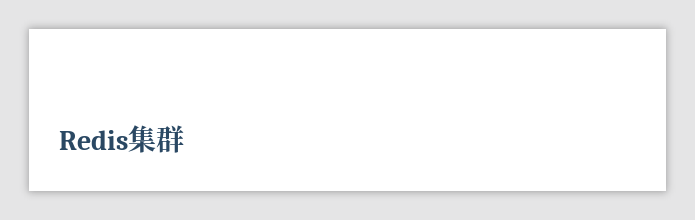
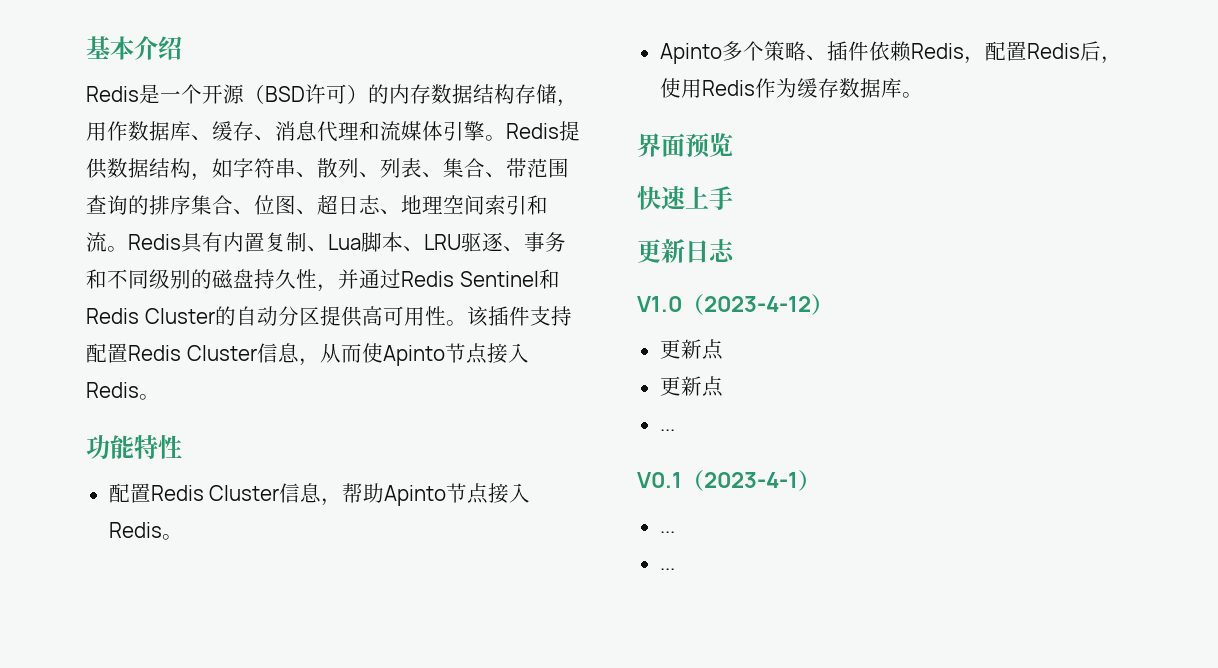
- Redis集群
+ 基本介绍
+ Redis是一个开源（BSD许可）的内存数据结构存储，用作数据库、缓存、消息代理和流媒体引擎。Redis提供数据结构，如字符串、散列、列表、集合、带范围查询的排序集合、位图、超日志、地理空间索引和流。Redis具有内置复制、Lua脚本、LRU驱逐、事务和不同级别的磁盘持久性，并通过Redis Sentinel和Redis Cluster的自动分区提供高可用性。该插件支持配置Redis Cluster信息，从而使Apinto节点接入Redis。
+ 功能特性
+ 配置Redis Cluster信息，帮助Apinto节点接入Redis。
+ Apinto多个策略、插件依赖Redis，配置Redis后，使用Redis作为缓存数据库。
+ 界面预览
+ 快速上手
+ 更新日志
+ V1.0（2023-4-12）
+ 更新点
+ 更新点
+ ...
+ V0.1（2023-4-1）
+ ...
+ ...

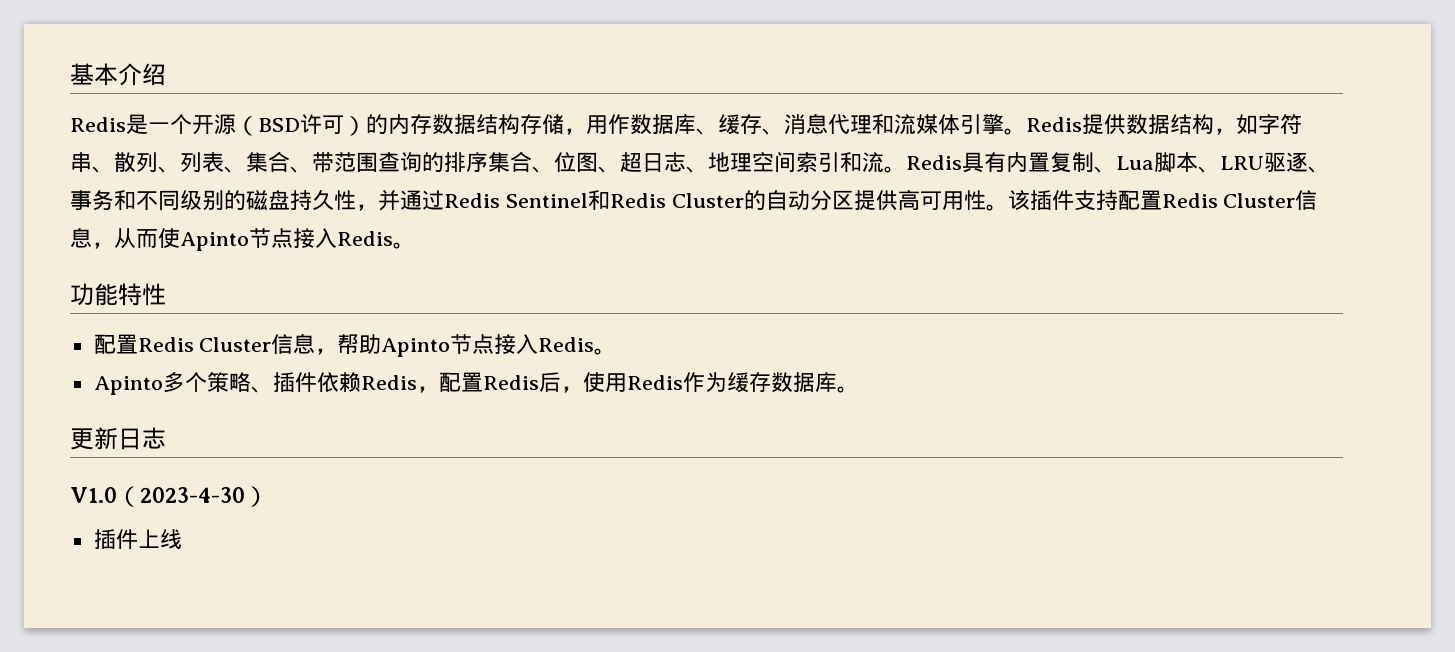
- 界面预览
- 快速上手
- V1.0（2023-4-12）
- 更新点
- 更新点
- ...
- V0.1（2023-4-1）
- ...
- ...
+ V1.0（2023-4-30）
+ 插件上线

